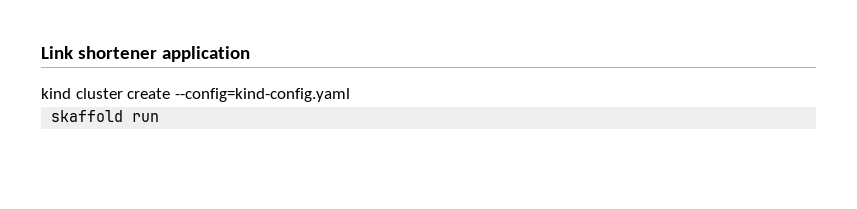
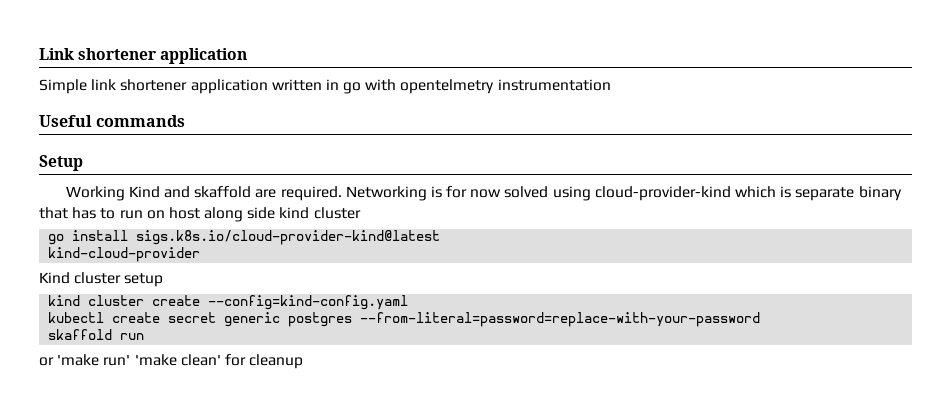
+ Simple link shortener application written in go with opentelmetry instrumentation
+ Useful commands
+ Setup
+ Working Kind and skaffold are required. Networking is for now solved using cloud-provider-kind which is separate binary that has to run on host along side kind cluster
+ go install sigs.k8s.io/cloud-provider-kind@latest
+ kind-cloud-provider
+ Kind cluster setup
  kind cluster create --config=kind-config.yaml
+ kubectl create secret generic postgres --from-literal=password=replace-with-your-password
  skaffold run
+ or 'make run' 'make clean' for cleanup

